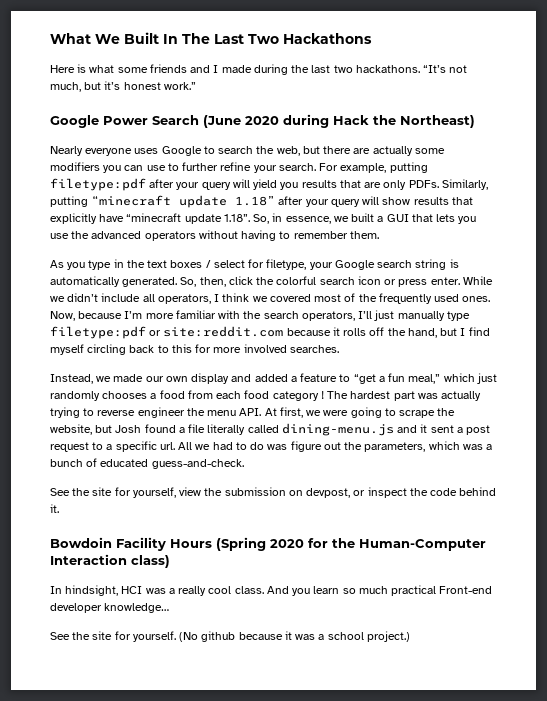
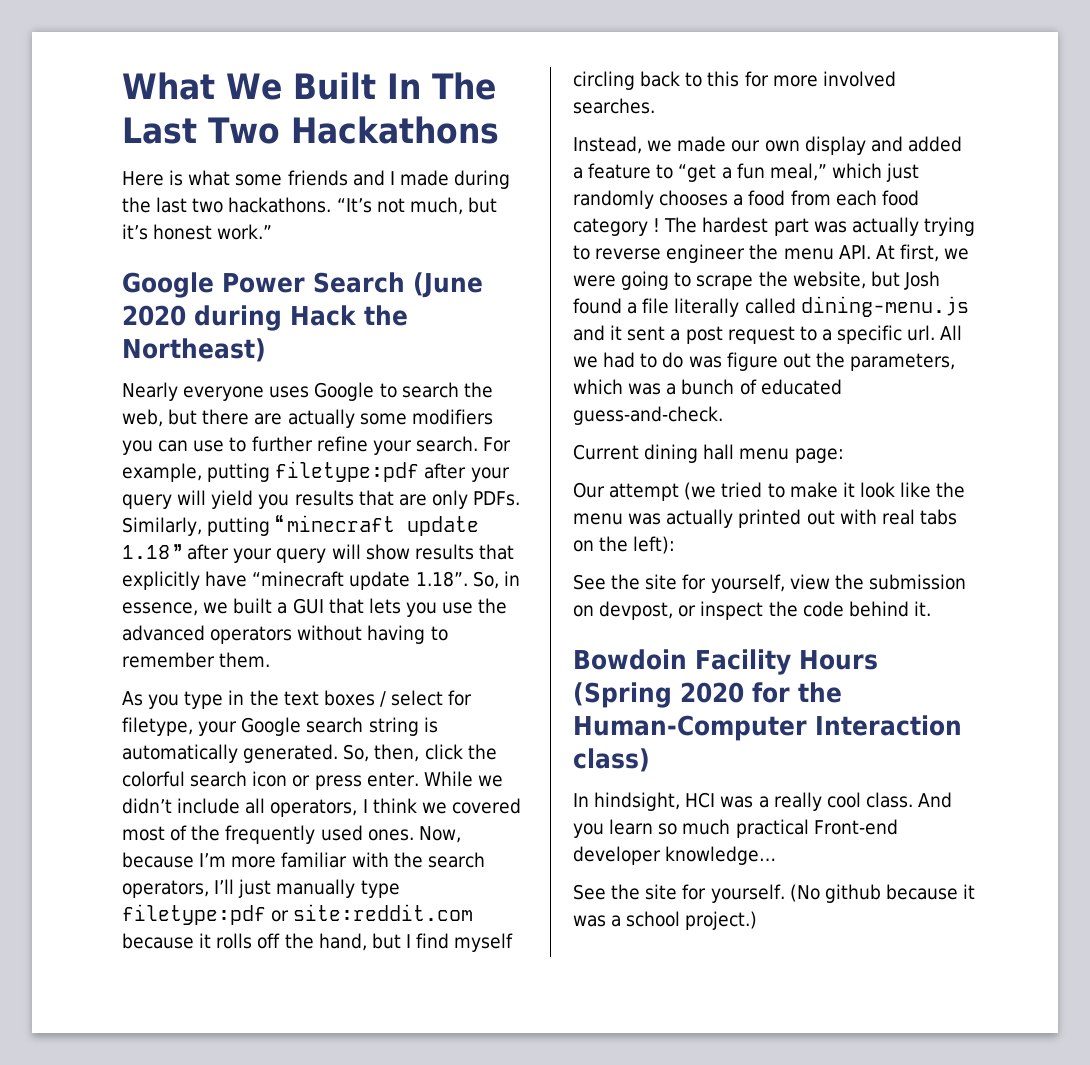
+ Current dining hall menu page:
+ Our attempt (we tried to make it look like the menu was actually printed out with real tabs on the left):

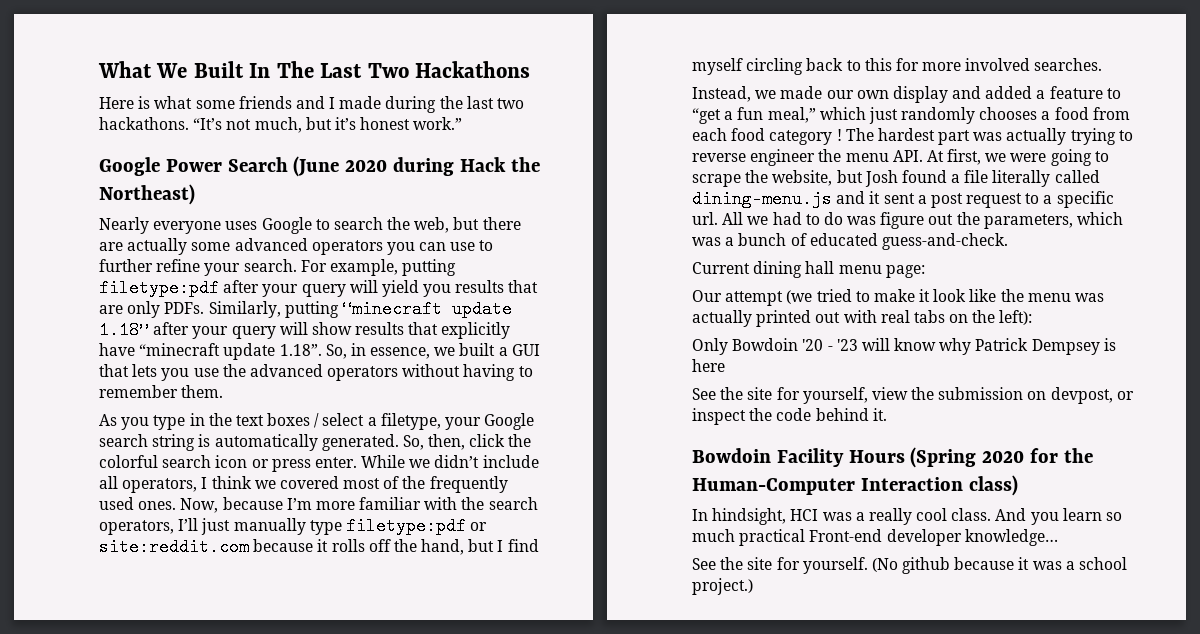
- Nearly everyone uses Google to search the web, but there are actually some modifiers you can use to further refine your search.
+ Nearly everyone uses Google to search the web, but there are actually some advanced operators you can use to further refine your search.
- As you type in the text boxes / select for filetype, your Google search string is automatically generated.
+ As you type in the text boxes / select a filetype, your Google search string is automatically generated.
+ Only Bowdoin '20 - '23 will know why Patrick Dempsey is here

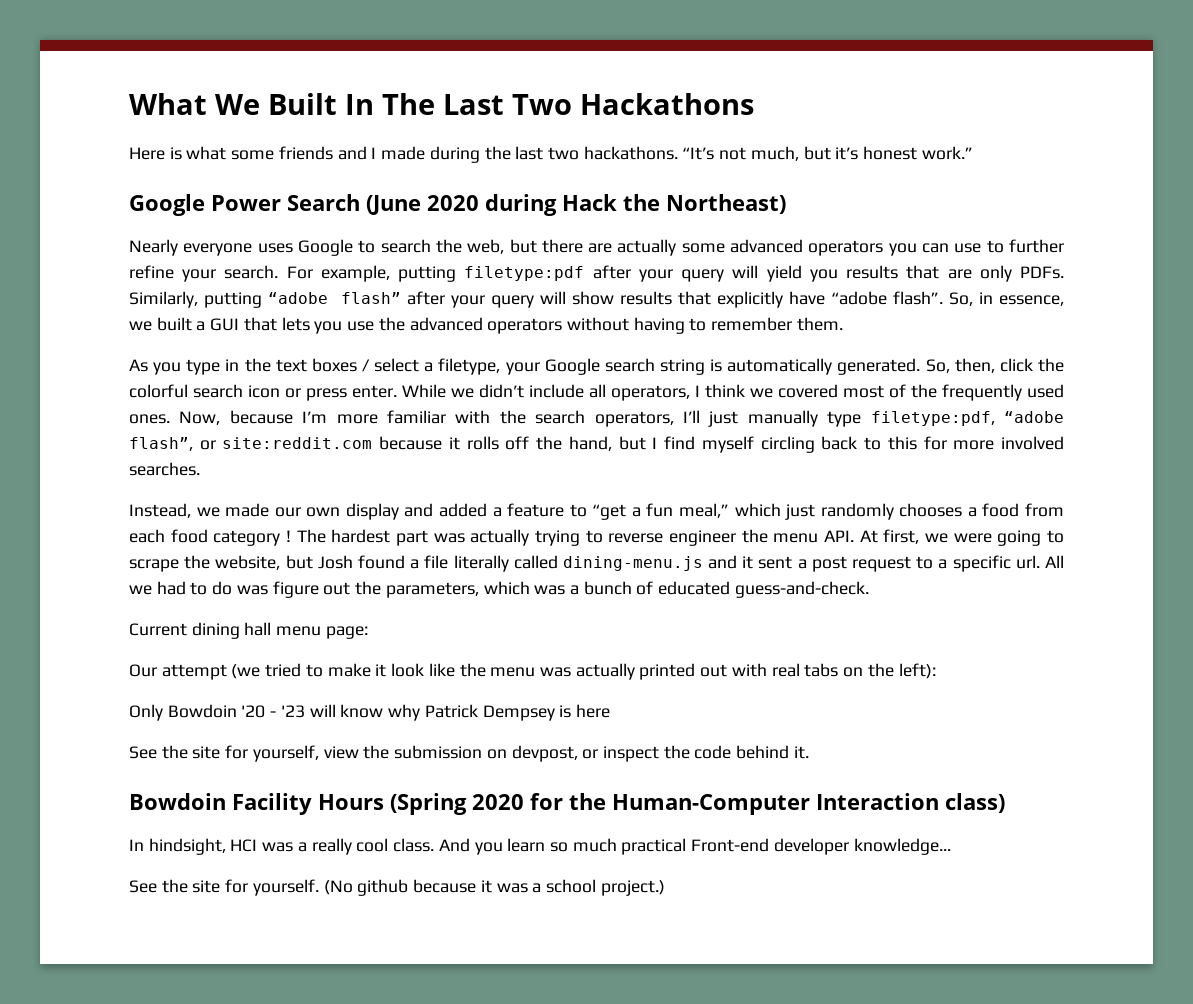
- Similarly, putting “minecraft update 1.18” after your query will show results that explicitly have “minecraft update 1.18”. So, in essence, we built a GUI that lets you use the advanced operators without having to remember them.
+ Similarly, putting “adobe flash” after your query will show results that explicitly have “adobe flash”. So, in essence, we built a GUI that lets you use the advanced operators without having to remember them.
- Now, because I’m more familiar with the search operators, I’ll just manually type filetype:pdf or site:reddit.com because it rolls off the hand, but I find myself circling back to this for more involved searches.
+ Now, because I’m more familiar with the search operators, I’ll just manually type filetype:pdf, “adobe flash”, or site:reddit.com because it rolls off the hand, but I find myself circling back to this for more involved searches.

